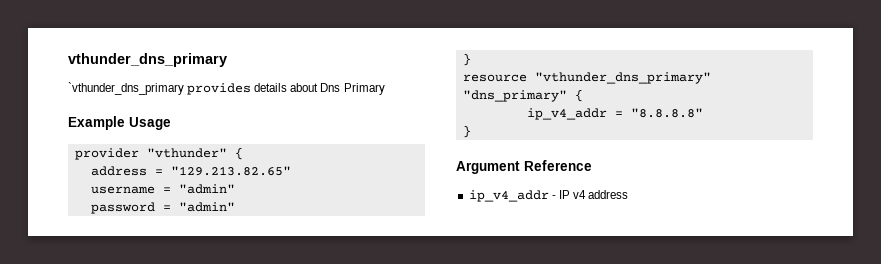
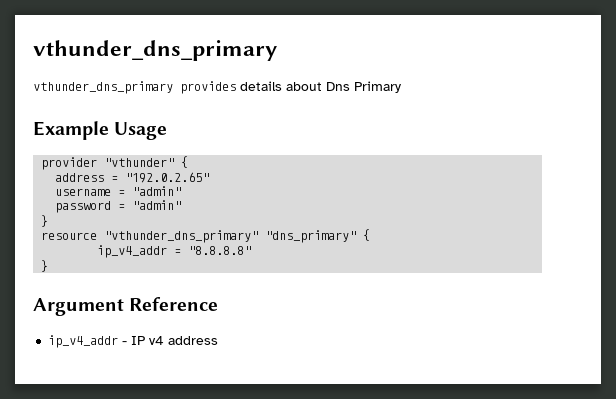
- `vthunder_dns_primary provides details about Dns Primary
+ vthunder_dns_primary provides details about Dns Primary
- address = "129.213.82.65"
+ address = "192.0.2.65"

